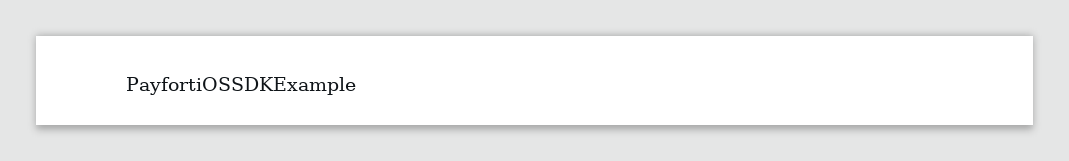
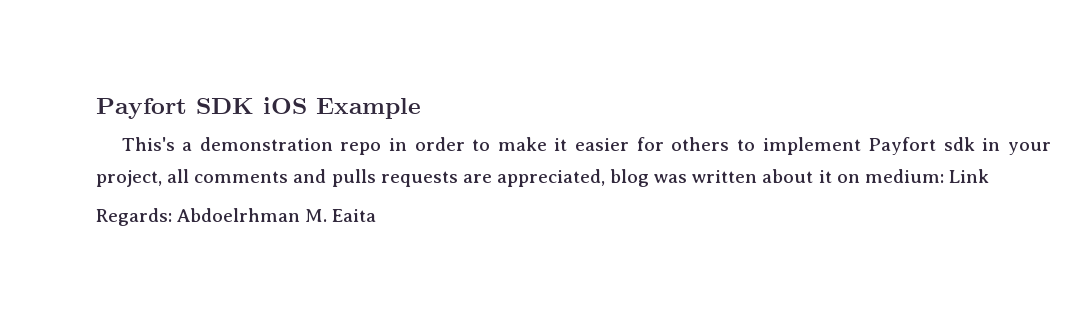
- PayfortiOSSDKExample
+ Payfort SDK iOS Example
+ This's a demonstration repo in order to make it easier for others to implement Payfort sdk in your project, all comments and pulls requests are appreciated, blog was written about it on medium: Link
+ Regards: Abdoelrhman M. Eaita

